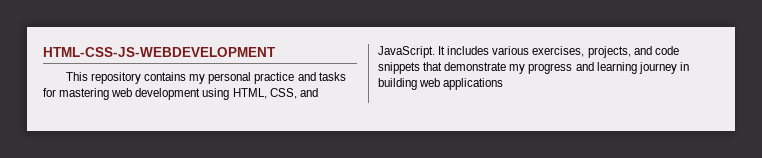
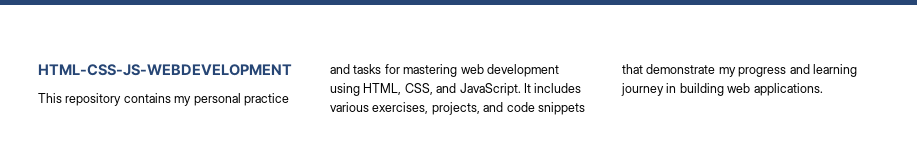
- It includes various exercises, projects, and code snippets that demonstrate my progress and learning journey in building web applications
+ It includes various exercises, projects, and code snippets that demonstrate my progress and learning journey in building web applications.

